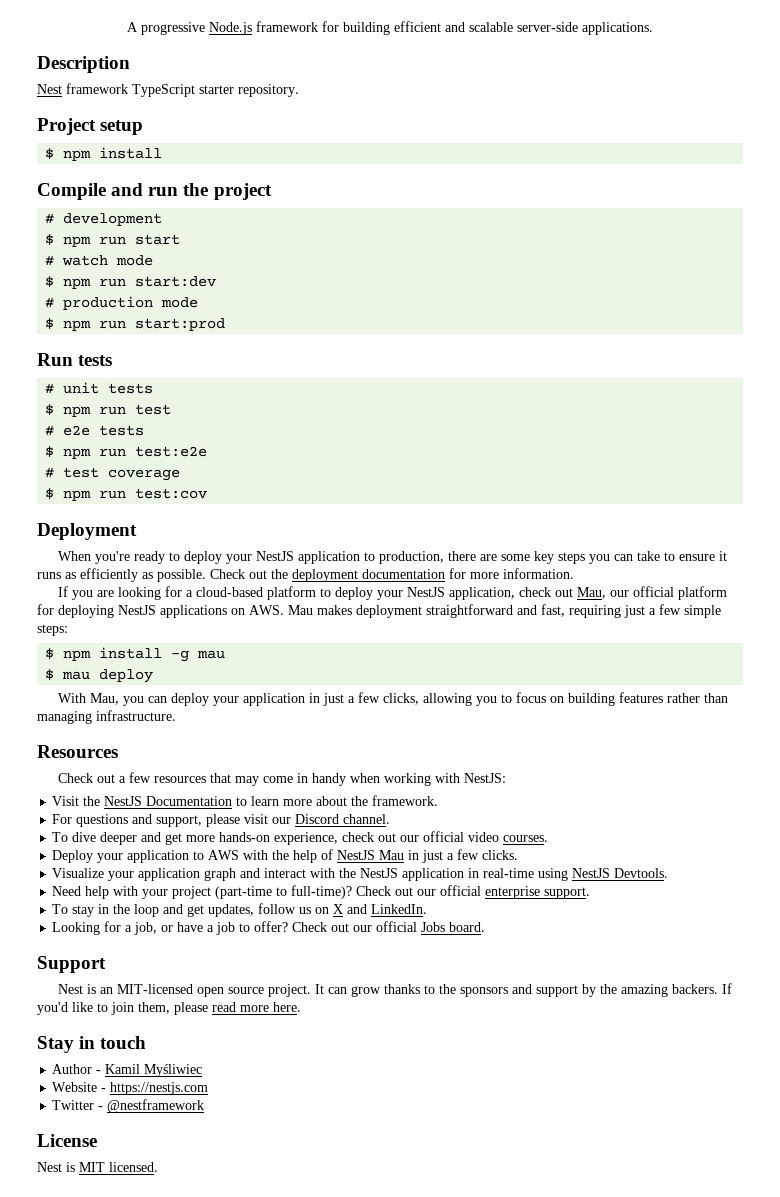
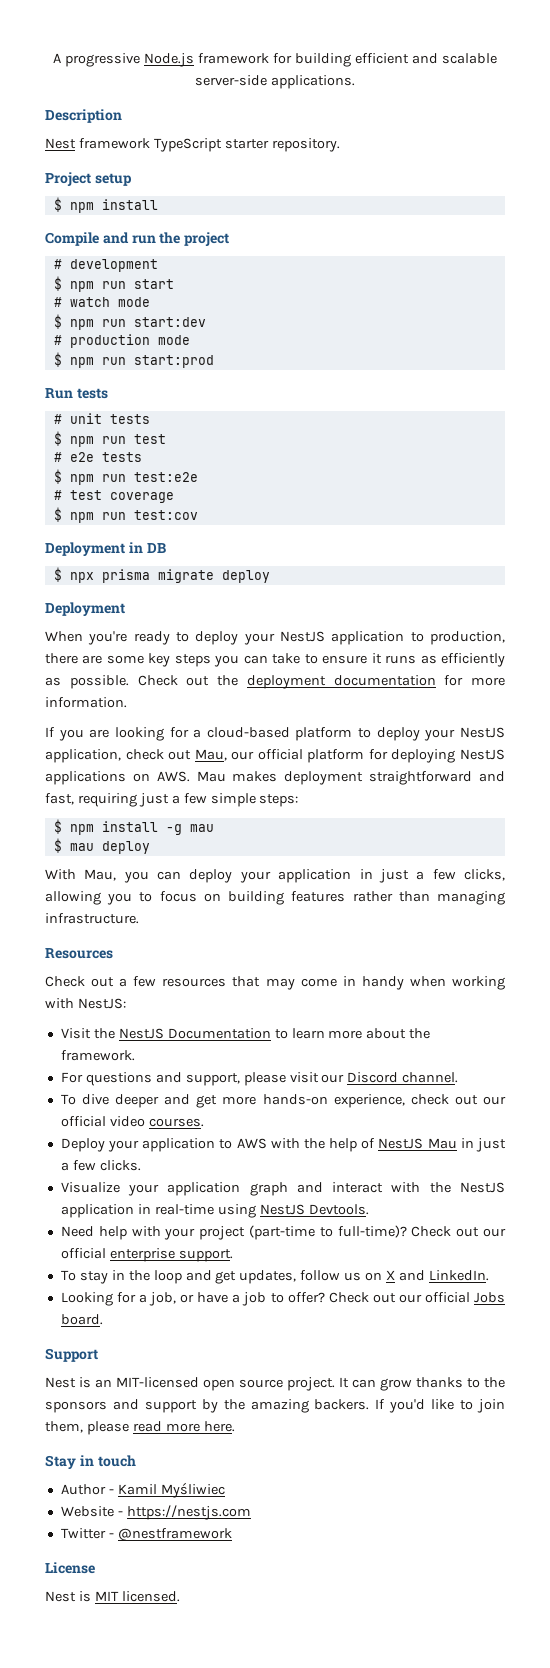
+ Deployment in DB
+ $ npx prisma migrate deploy

